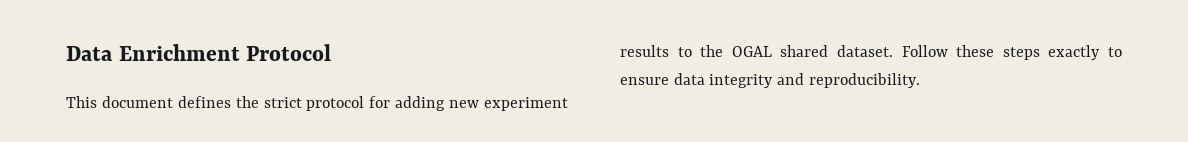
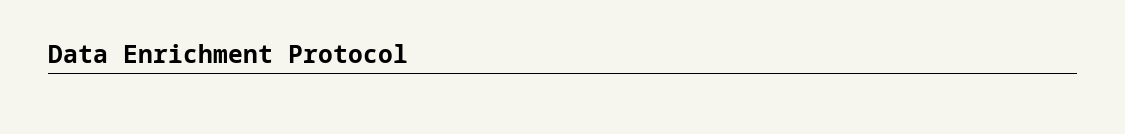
- This document defines the strict protocol for adding new experiment results to the OGAL shared dataset. Follow these steps exactly to ensure data integrity and reproducibility.

